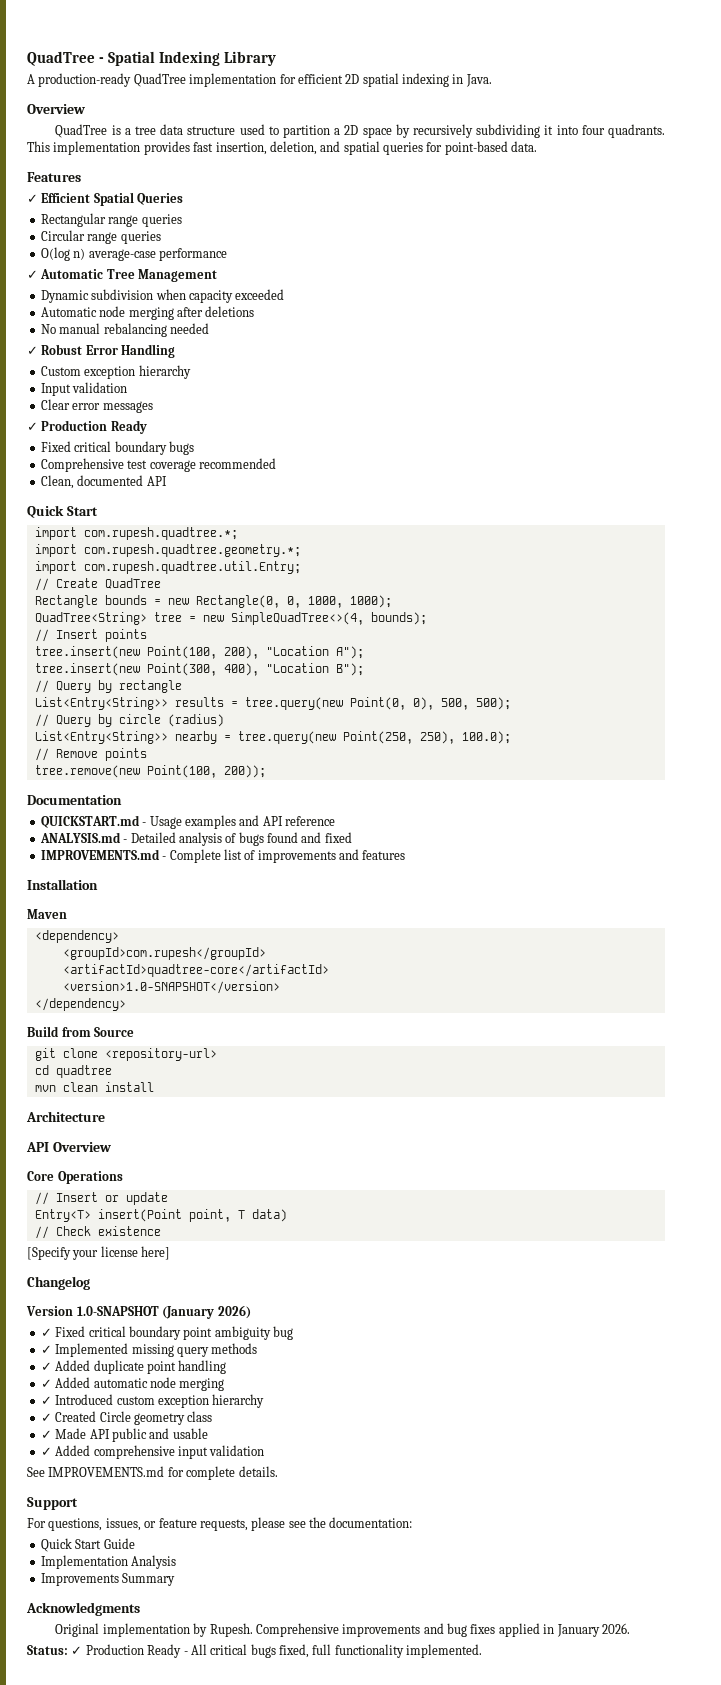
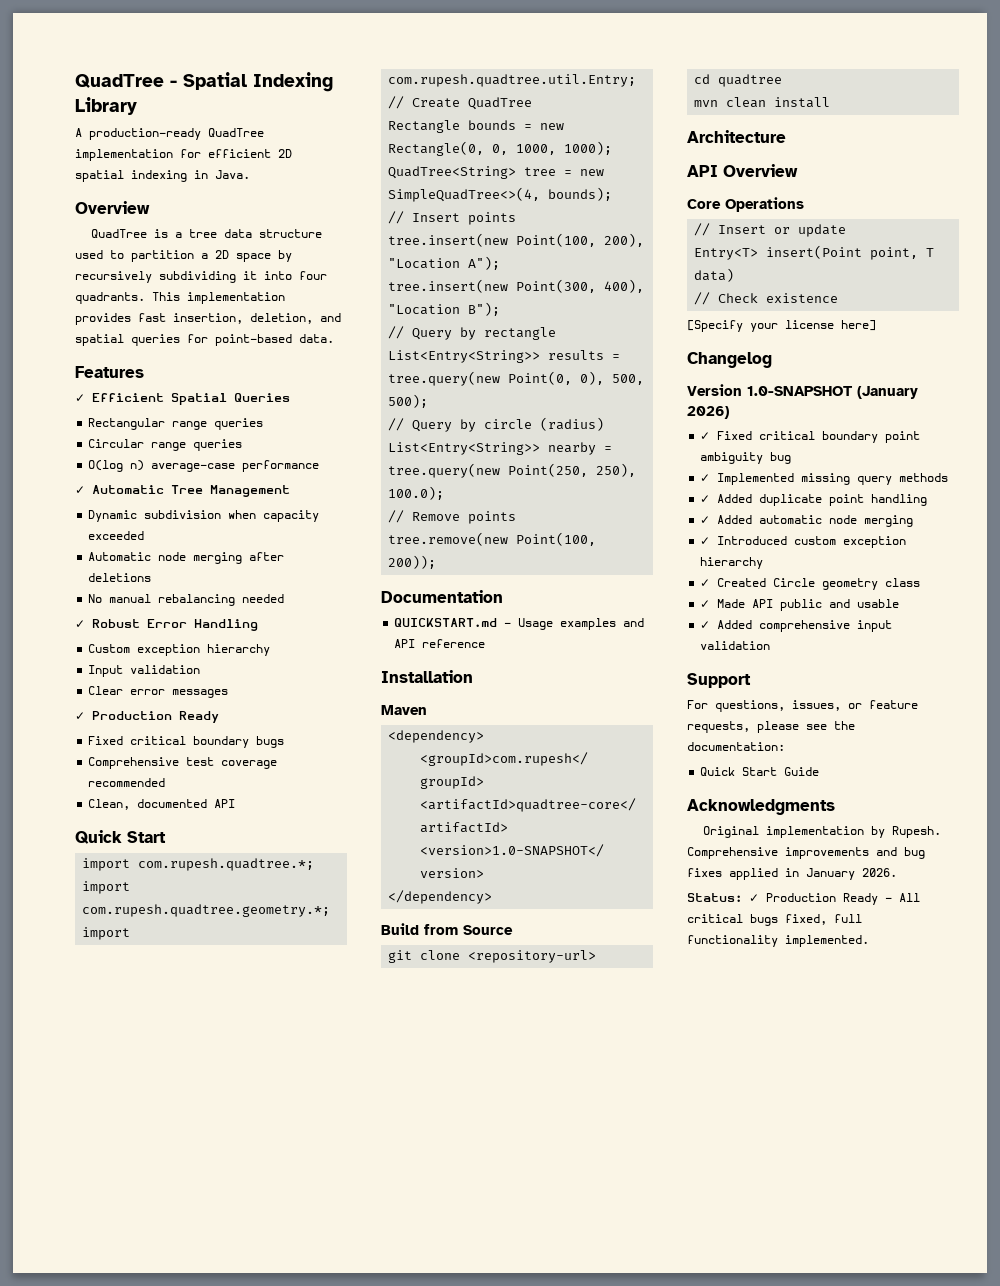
- ANALYSIS.md - Detailed analysis of bugs found and fixed
- IMPROVEMENTS.md - Complete list of improvements and features
- See IMPROVEMENTS.md for complete details.
- Implementation Analysis
- Improvements Summary

